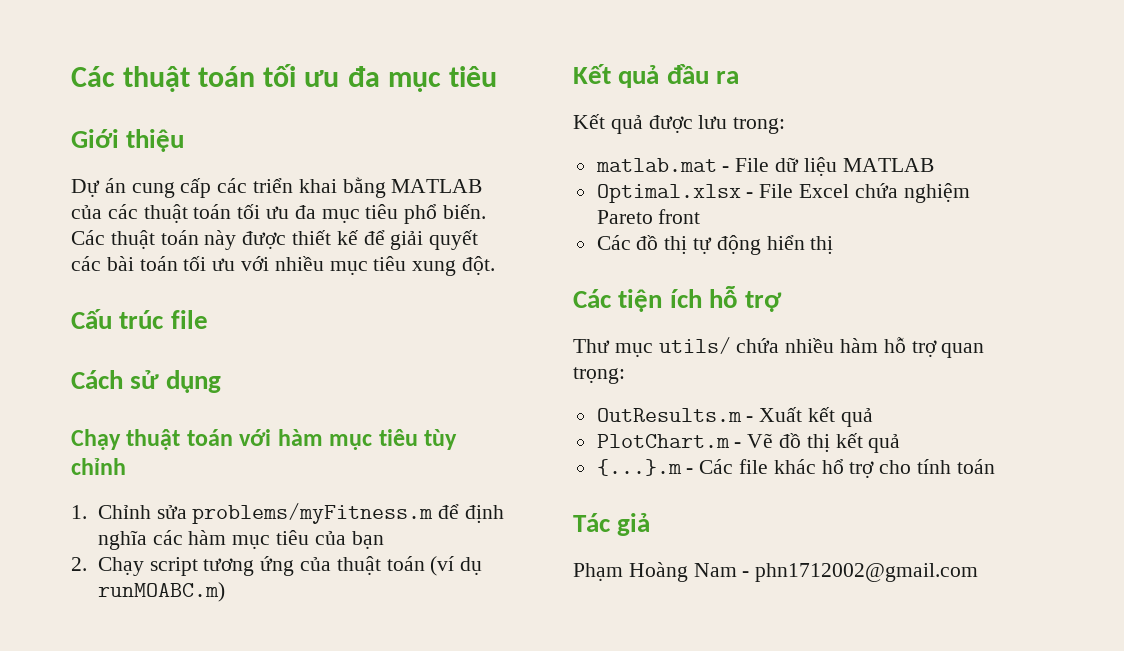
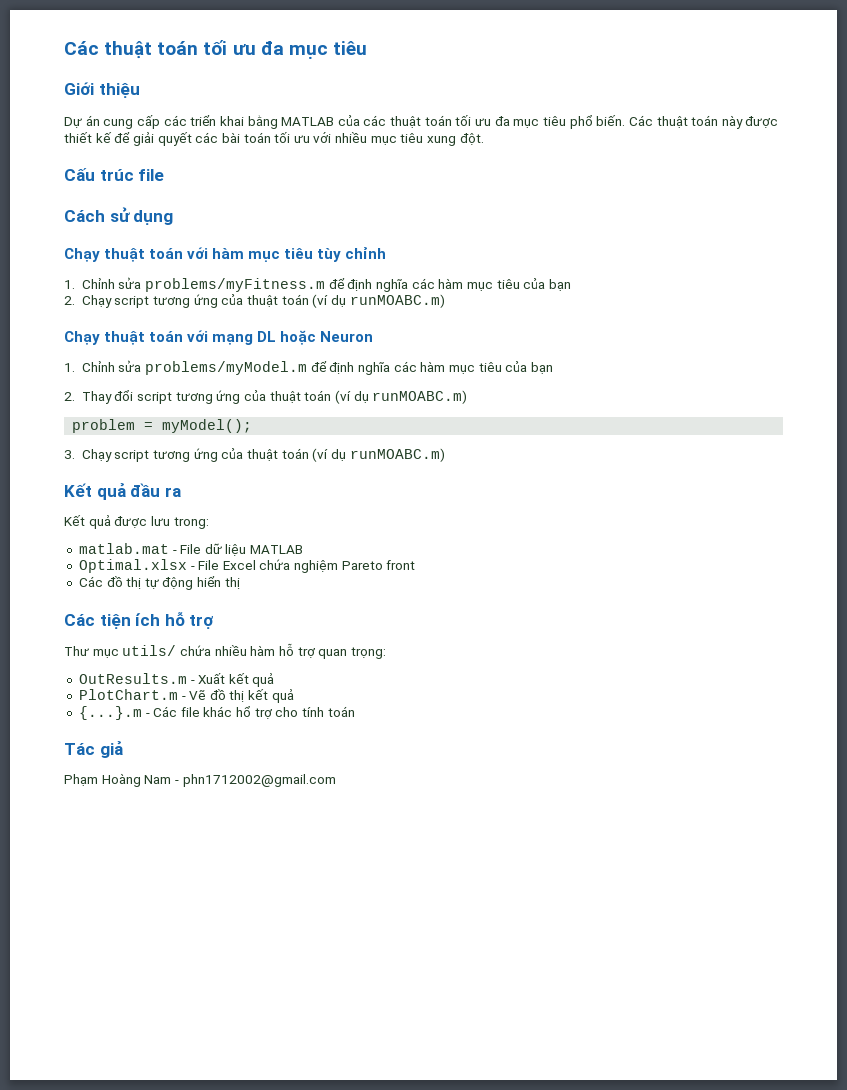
+ Chạy thuật toán với mạng DL hoặc Neuron
+ 1. Chỉnh sửa problems/myModel.m để định nghĩa các hàm mục tiêu của bạn
+ 2. Thay đổi script tương ứng của thuật toán (ví dụ runMOABC.m)
+ problem = myModel();
+ 3. Chạy script tương ứng của thuật toán (ví dụ runMOABC.m)

